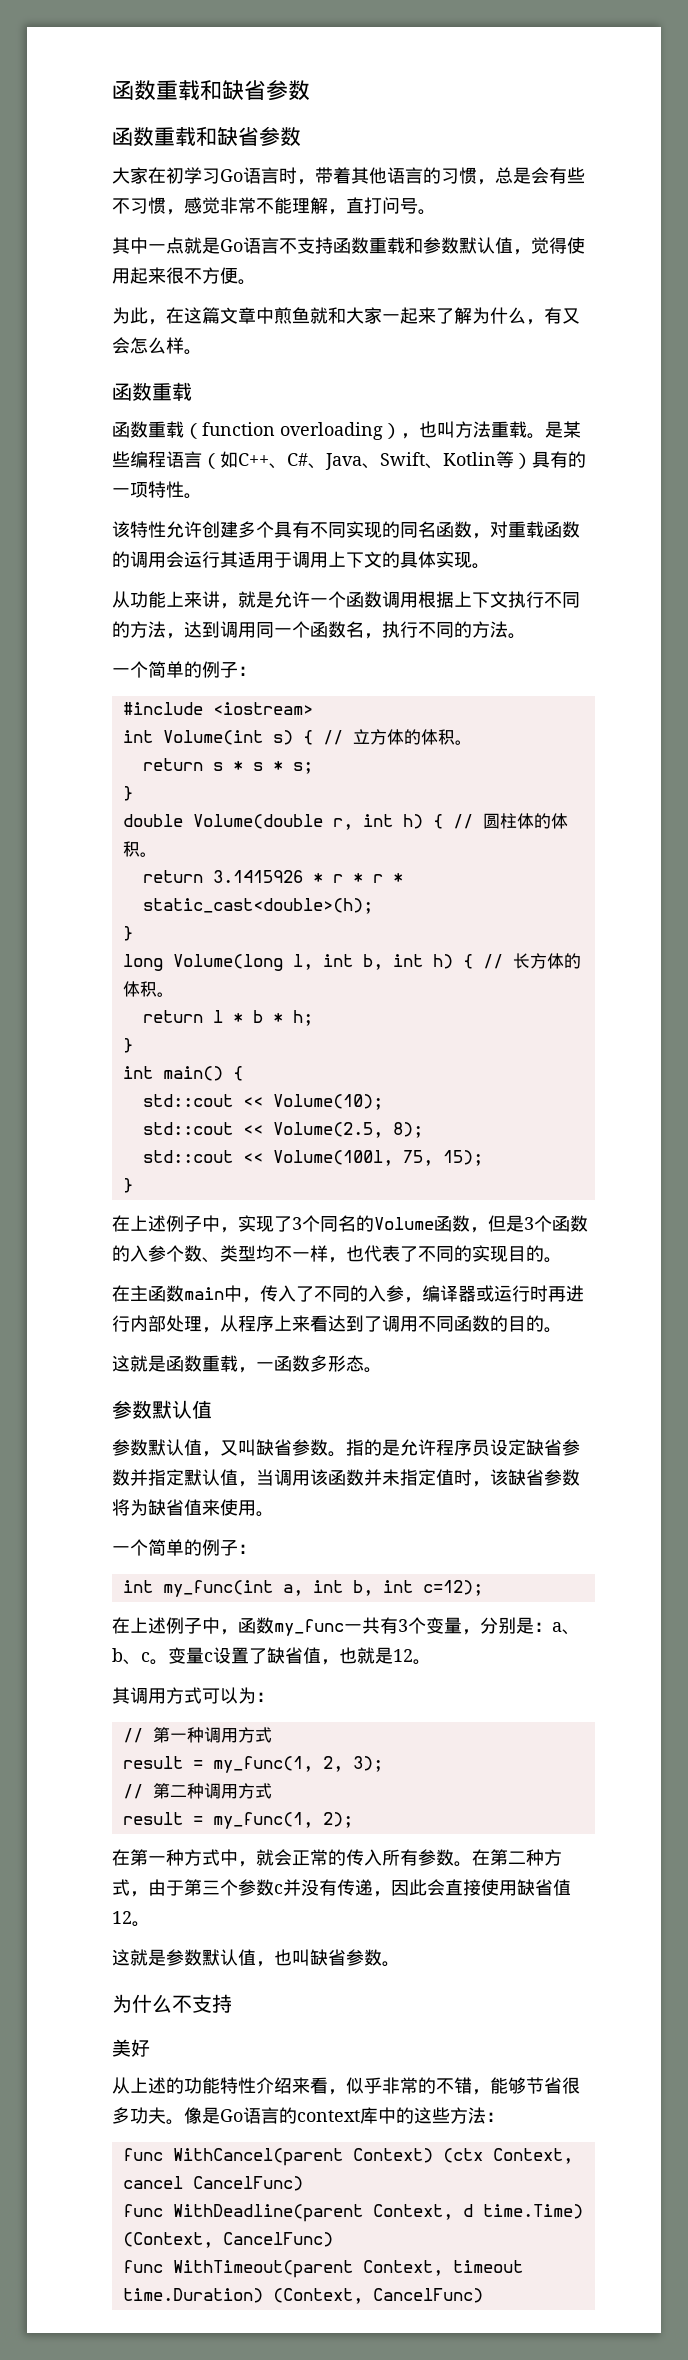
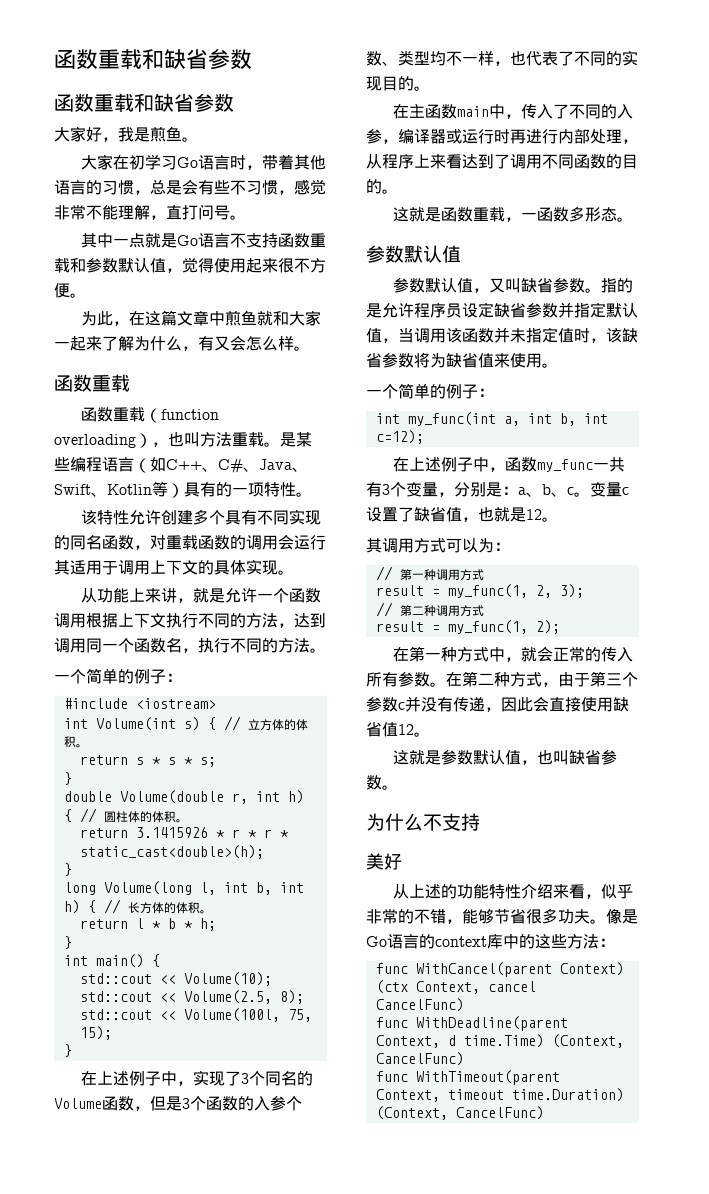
+ 大家好，我是煎鱼。

